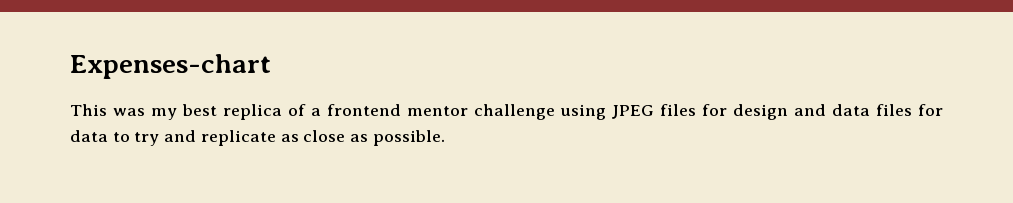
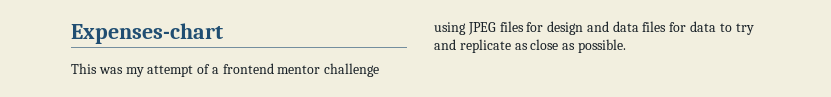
- This was my best replica of a frontend mentor challenge using JPEG files for design and data files for data to try and replicate as close as possible.
+ This was my attempt of a frontend mentor challenge using JPEG files for design and data files for data to try and replicate as close as possible.

